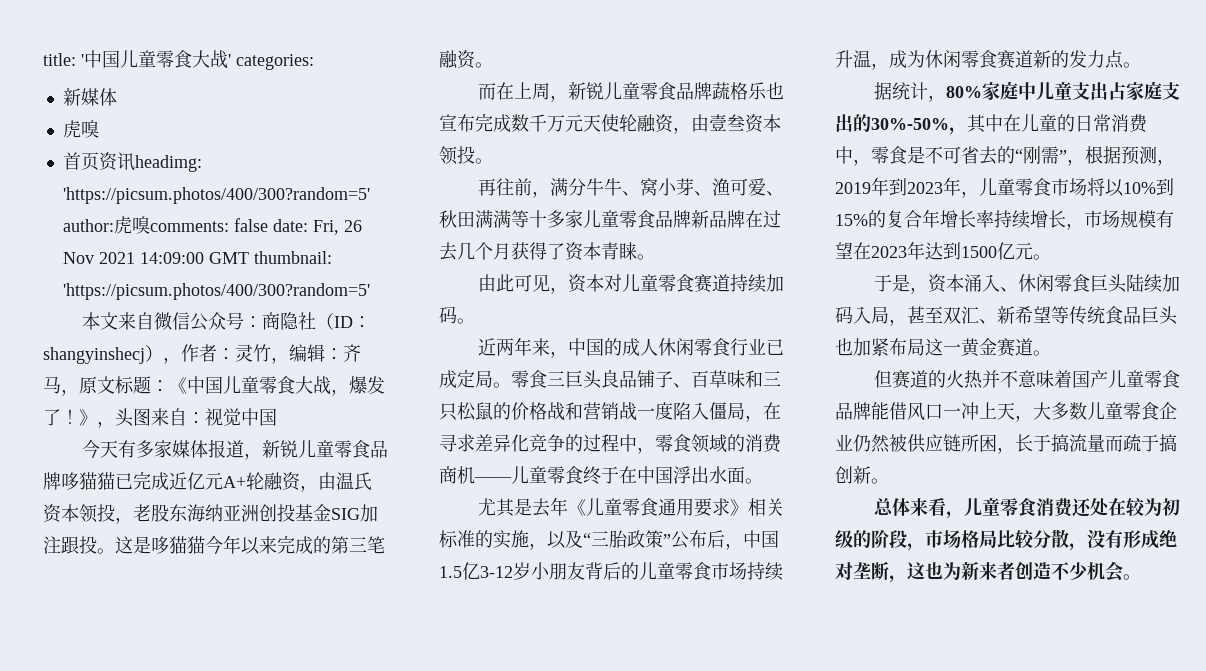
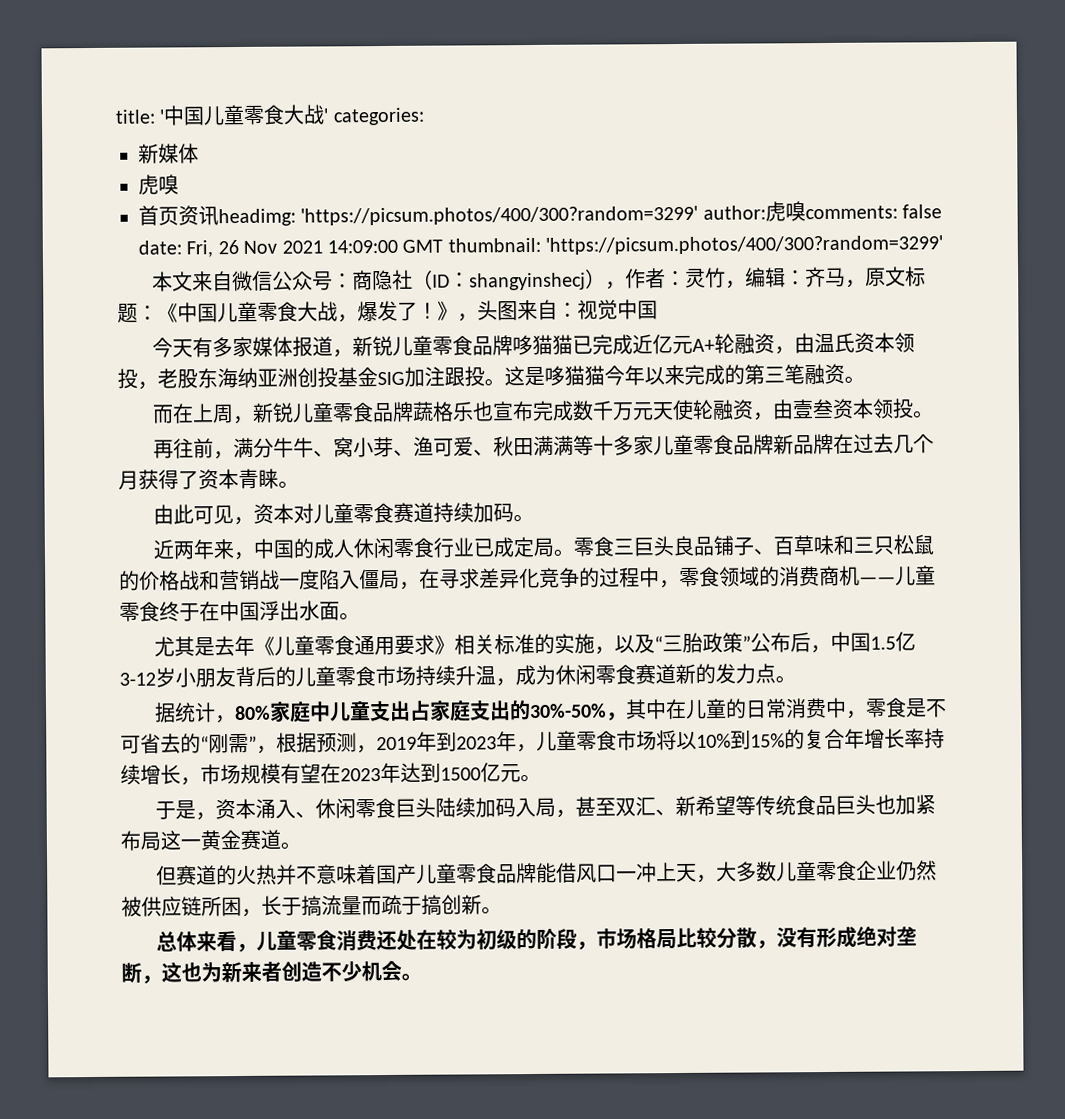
- 首页资讯headimg: 'https://picsum.photos/400/300?random=5' author:虎嗅comments: false date: Fri, 26 Nov 2021 14:09:00 GMT thumbnail: 'https://picsum.photos/400/300?random=5'
+ 首页资讯headimg: 'https://picsum.photos/400/300?random=3299' author:虎嗅comments: false date: Fri, 26 Nov 2021 14:09:00 GMT thumbnail: 'https://picsum.photos/400/300?random=3299'

